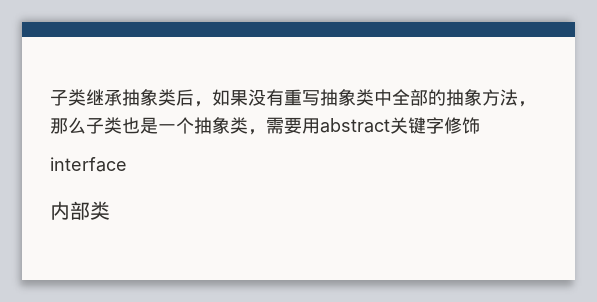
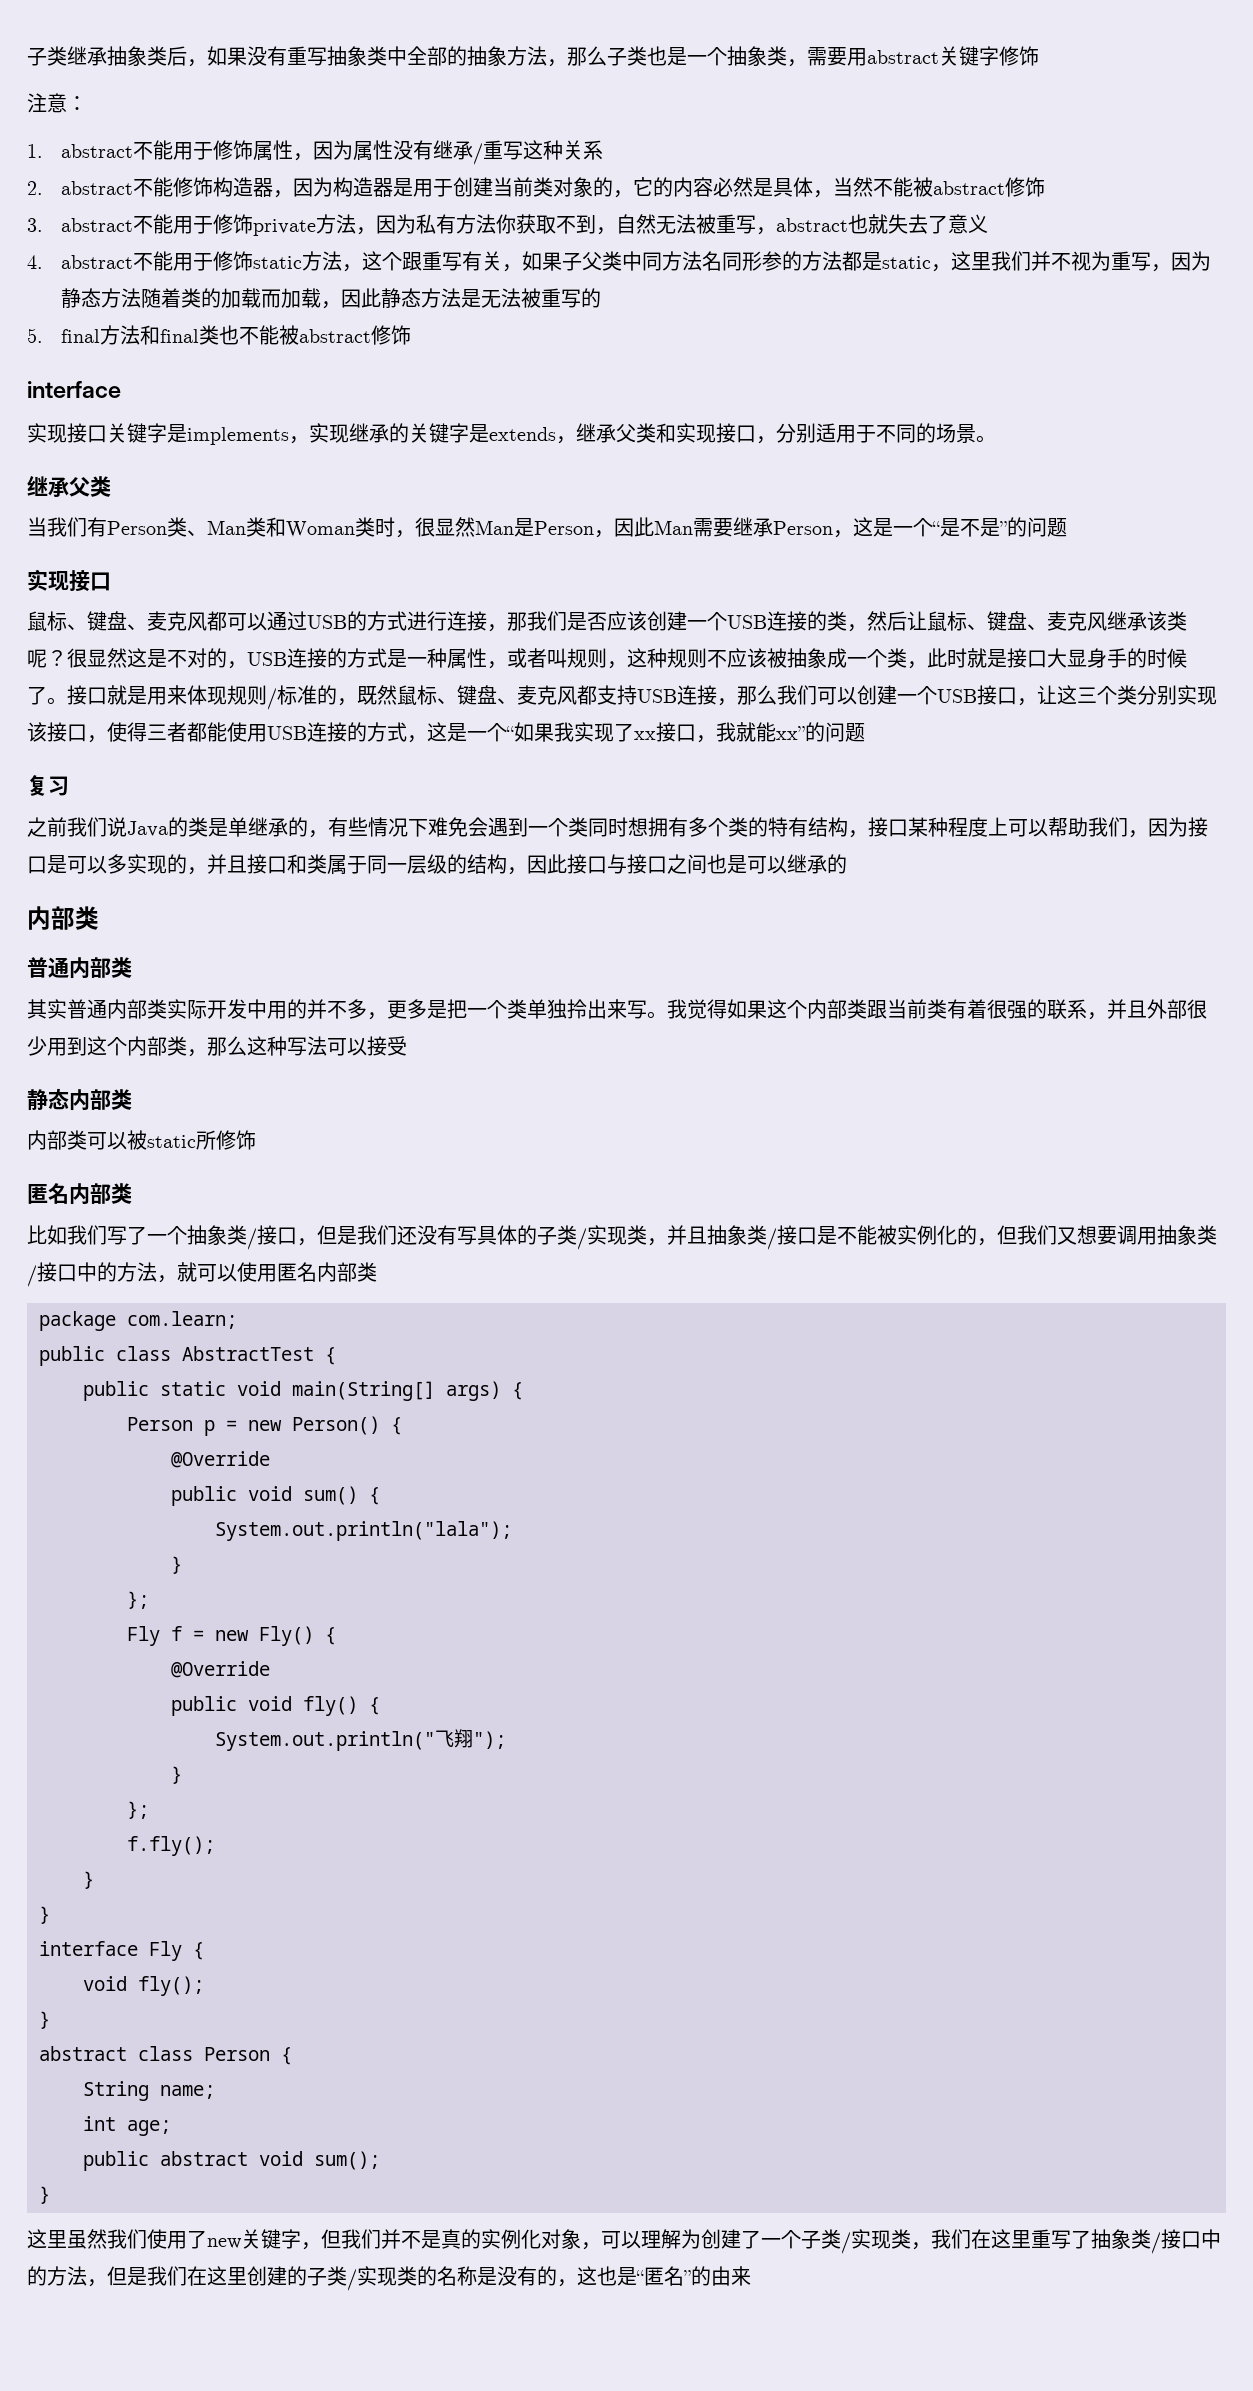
+ 注意：
+ 1. abstract不能用于修饰属性，因为属性没有继承/重写这种关系
+ 2. abstract不能修饰构造器，因为构造器是用于创建当前类对象的，它的内容必然是具体，当然不能被abstract修饰
+ 3. abstract不能用于修饰private方法，因为私有方法你获取不到，自然无法被重写，abstract也就失去了意义
+ 4. abstract不能用于修饰static方法，这个跟重写有关，如果子父类中同方法名同形参的方法都是static，这里我们并不视为重写，因为静态方法随着类的加载而加载，因此静态方法是无法被重写的
+ 5. final方法和final类也不能被abstract修饰
  interface
+ 实现接口关键字是implements，实现继承的关键字是extends，继承父类和实现接口，分别适用于不同的场景。
+ 继承父类
+ 当我们有Person类、Man类和Woman类时，很显然Man是Person，因此Man需要继承Person，这是一个“是不是”的问题
+ 实现接口
+ 鼠标、键盘、麦克风都可以通过USB的方式进行连接，那我们是否应该创建一个USB连接的类，然后让鼠标、键盘、麦克风继承该类呢？很显然这是不对的，USB连接的方式是一种属性，或者叫规则，这种规则不应该被抽象成一个类，此时就是接口大显身手的时候了。接口就是用来体现规则/标准的，既然鼠标、键盘、麦克风都支持USB连接，那么我们可以创建一个USB接口，让这三个类分别实现该接口，使得三者都能使用USB连接的方式，这是一个“如果我实现了xx接口，我就能xx”的问题
+ 复习
+ 之前我们说Java的类是单继承的，有些情况下难免会遇到一个类同时想拥有多个类的特有结构，接口某种程度上可以帮助我们，因为接口是可以多实现的，并且接口和类属于同一层级的结构，因此接口与接口之间也是可以继承的
  内部类
+ 普通内部类
+ 其实普通内部类实际开发中用的并不多，更多是把一个类单独拎出来写。我觉得如果这个内部类跟当前类有着很强的联系，并且外部很少用到这个内部类，那么这种写法可以接受
+ 静态内部类
+ 内部类可以被static所修饰
+ 匿名内部类
+ 比如我们写了一个抽象类/接口，但是我们还没有写具体的子类/实现类，并且抽象类/接口是不能被实例化的，但我们又想要调用抽象类/接口中的方法，就可以使用匿名内部类
+ package com.learn;
+ public class AbstractTest {
+ public static void main(String[] args) {
+ Person p = new Person() {
+ @Override
+ public void sum() {
+ System.out.println("lala");
+ }
+ };
+ Fly f = new Fly() {
+ @Override
+ public void fly() {
+ System.out.println("飞翔");
+ }
+ };
+ f.fly();
+ }
+ }
+ interface Fly {
+ void fly();
+ }
+ abstract class Person {
+ String name;
+ int age;
+ public abstract void sum();
+ }
+ 这里虽然我们使用了new关键字，但我们并不是真的实例化对象，可以理解为创建了一个子类/实现类，我们在这里重写了抽象类/接口中的方法，但是我们在这里创建的子类/实现类的名称是没有的，这也是“匿名”的由来

